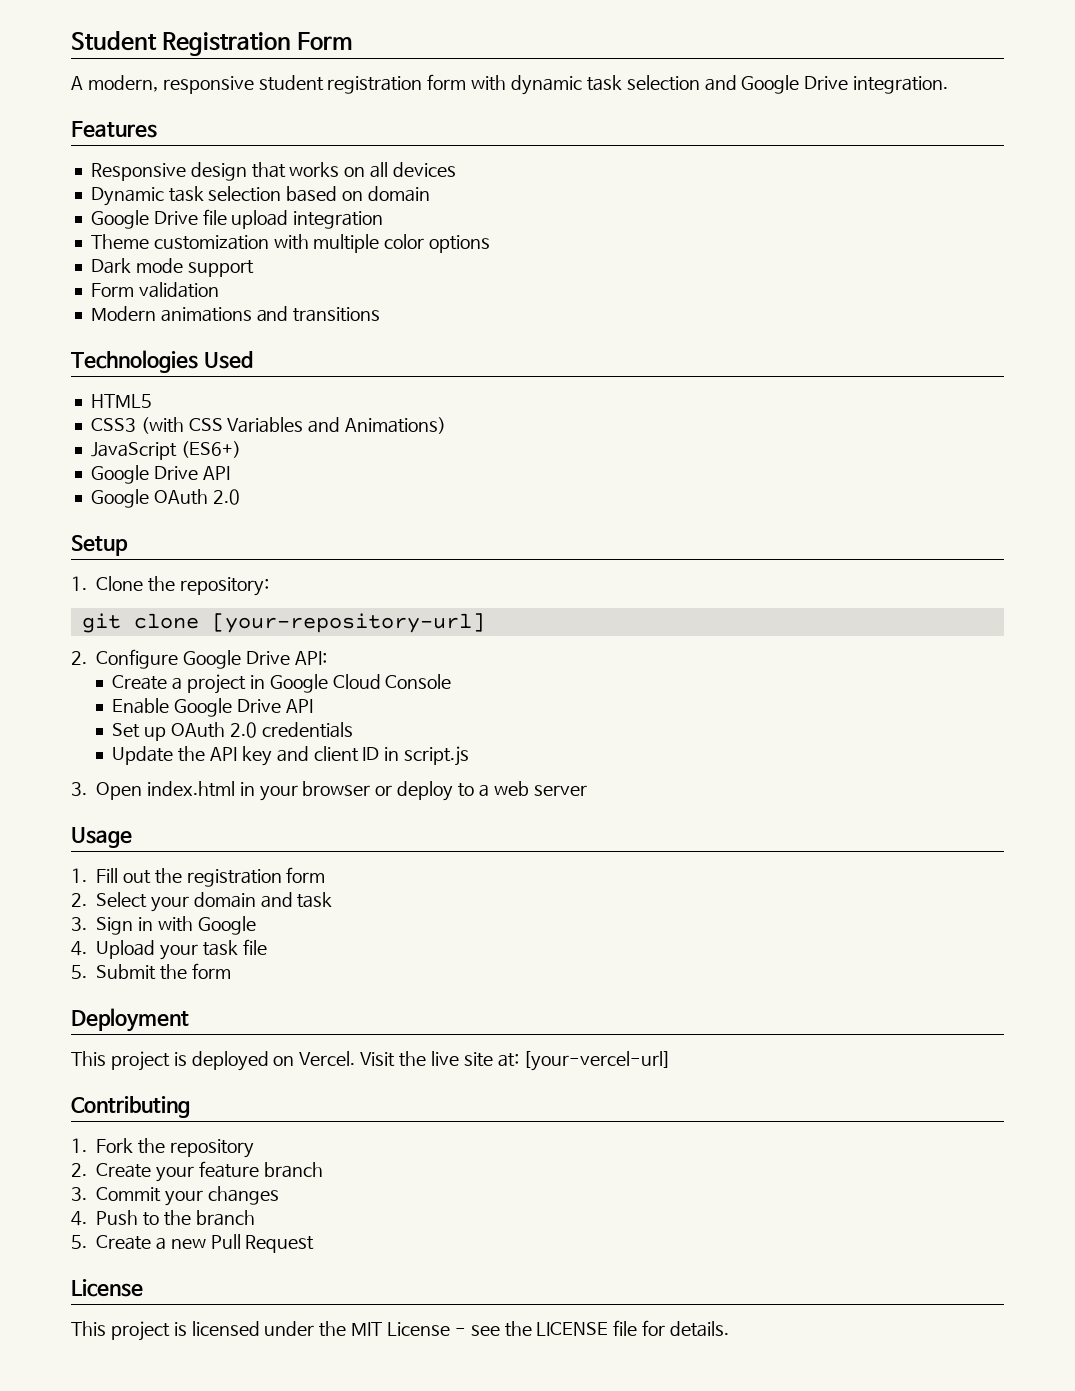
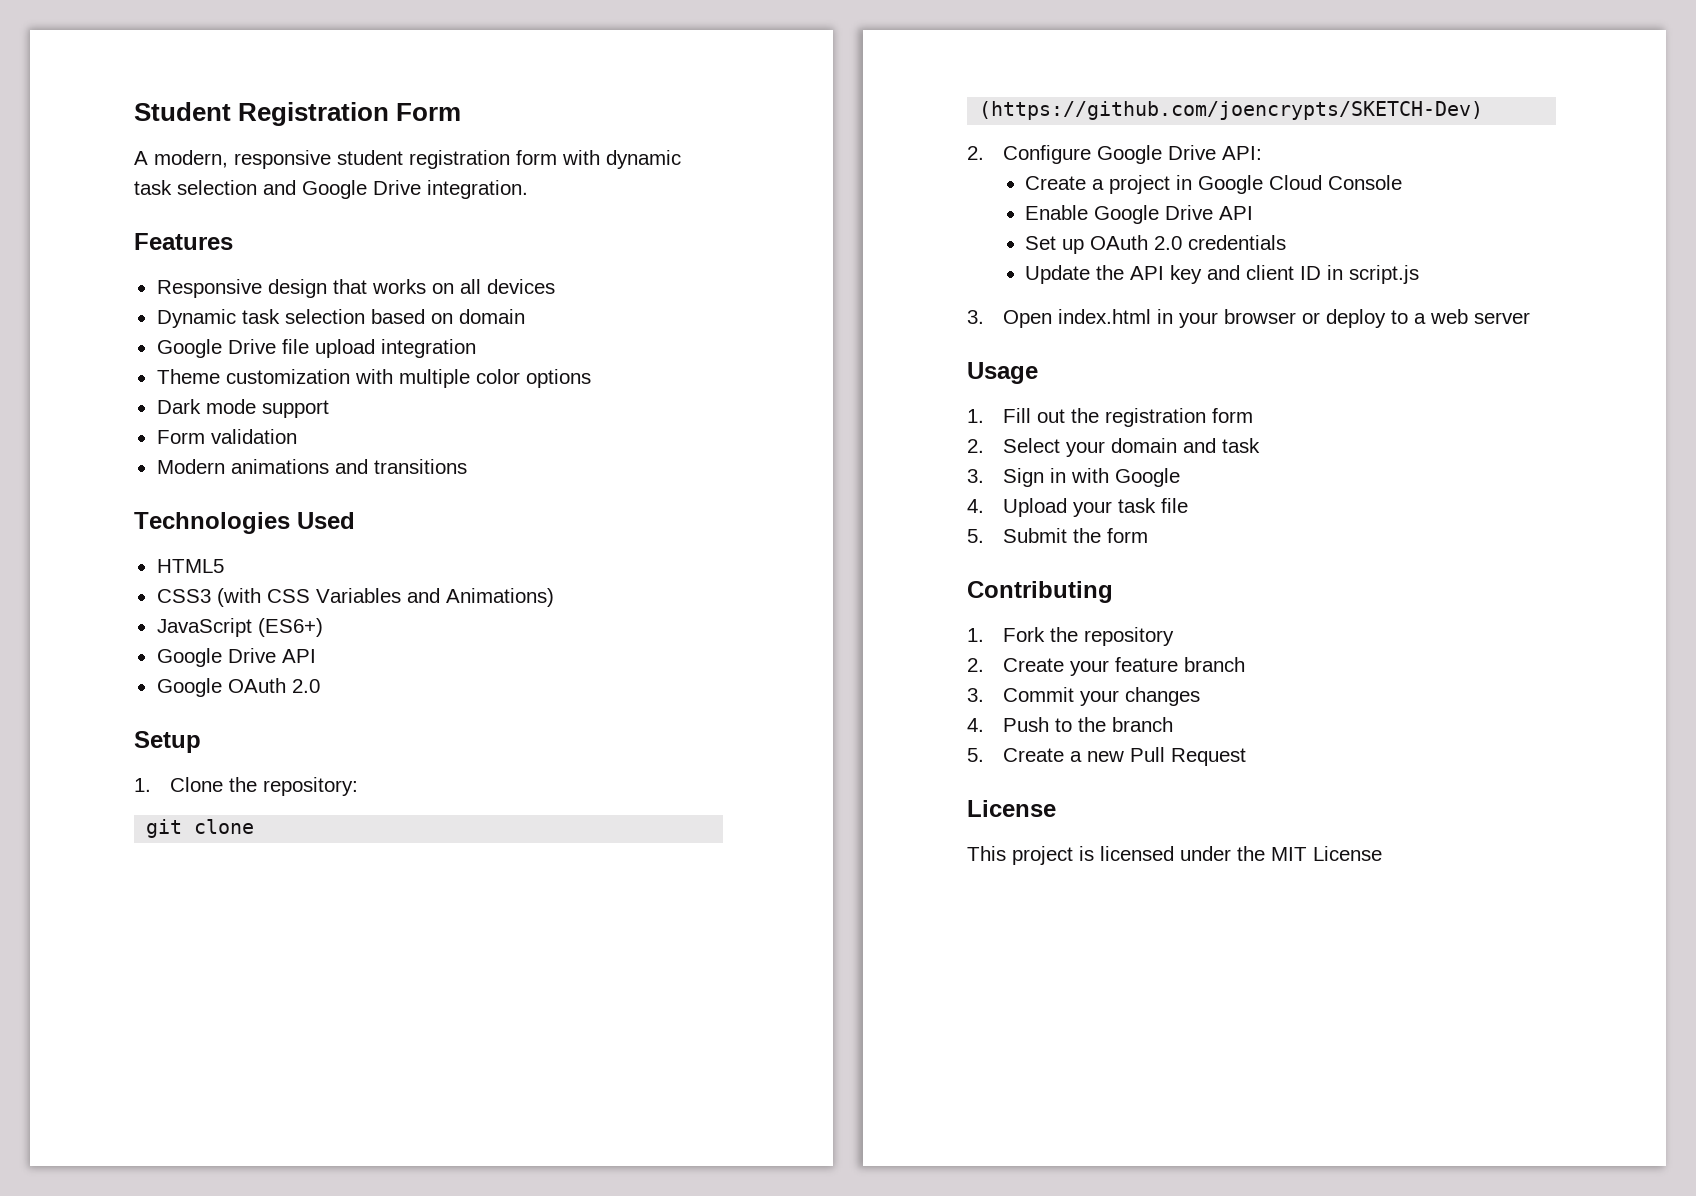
- git clone [your-repository-url]
+ git clone (https://github.com/joencrypts/SKETCH-Dev)
- Deployment
- This project is deployed on Vercel. Visit the live site at: [your-vercel-url]
- This project is licensed under the MIT License - see the LICENSE file for details.
+ This project is licensed under the MIT License

